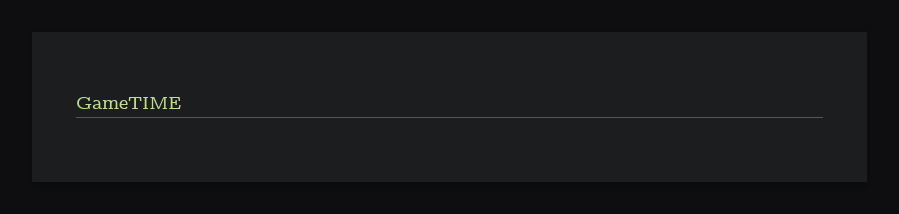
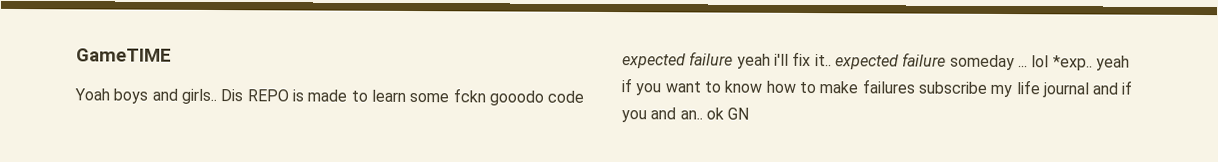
+ Yoah boys and girls.. Dis REPO is made to learn some fckn gooodo code expected failure yeah i'll fix it.. expected failure someday ... lol *exp.. yeah if you want to know how to make failures subscribe my life journal and if you and an.. ok GN

